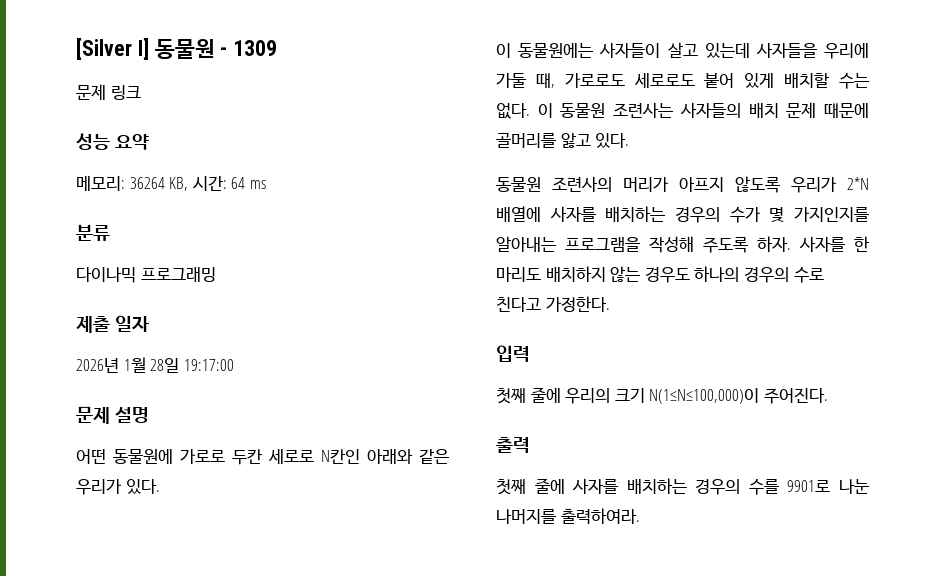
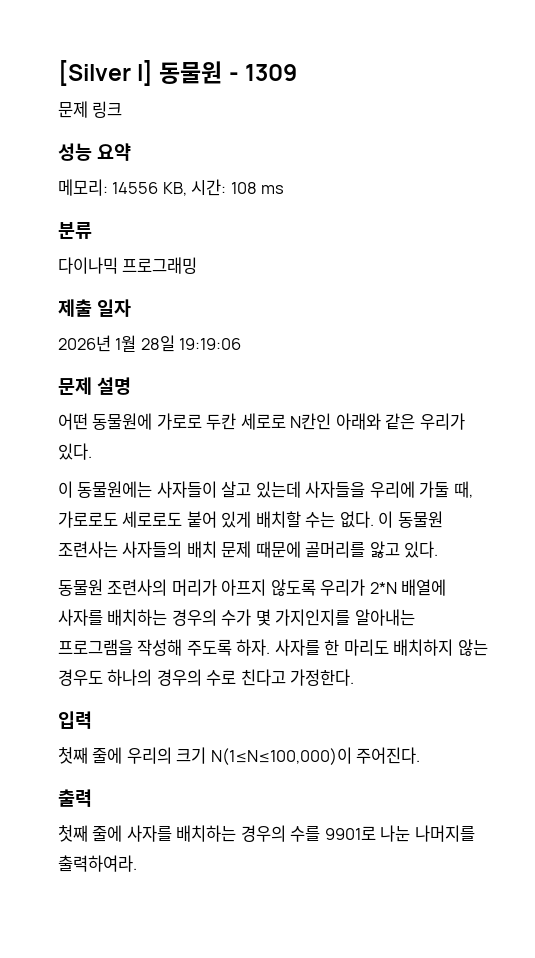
- 메모리: 36264 KB, 시간: 64 ms
+ 메모리: 14556 KB, 시간: 108 ms
- 2026년 1월 28일 19:17:00
+ 2026년 1월 28일 19:19:06

